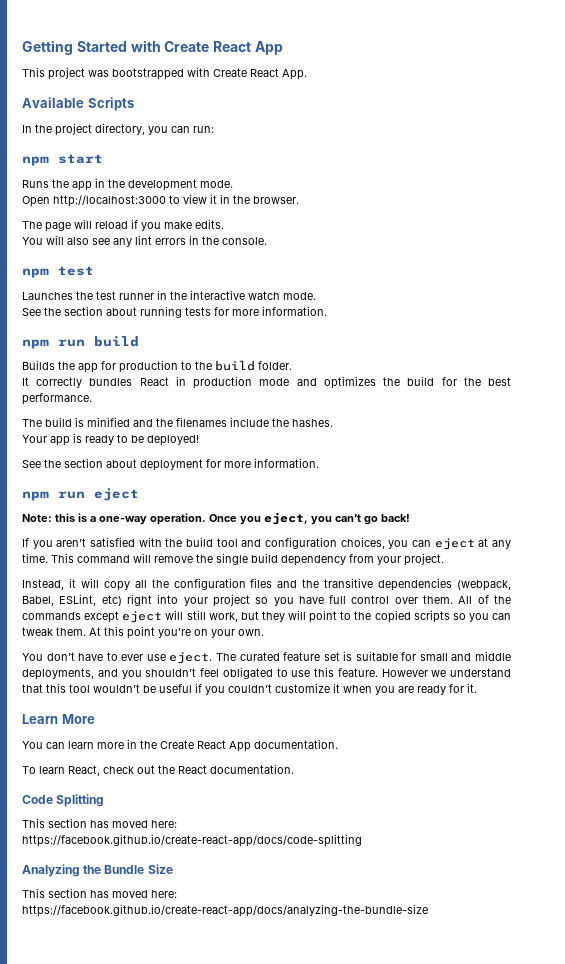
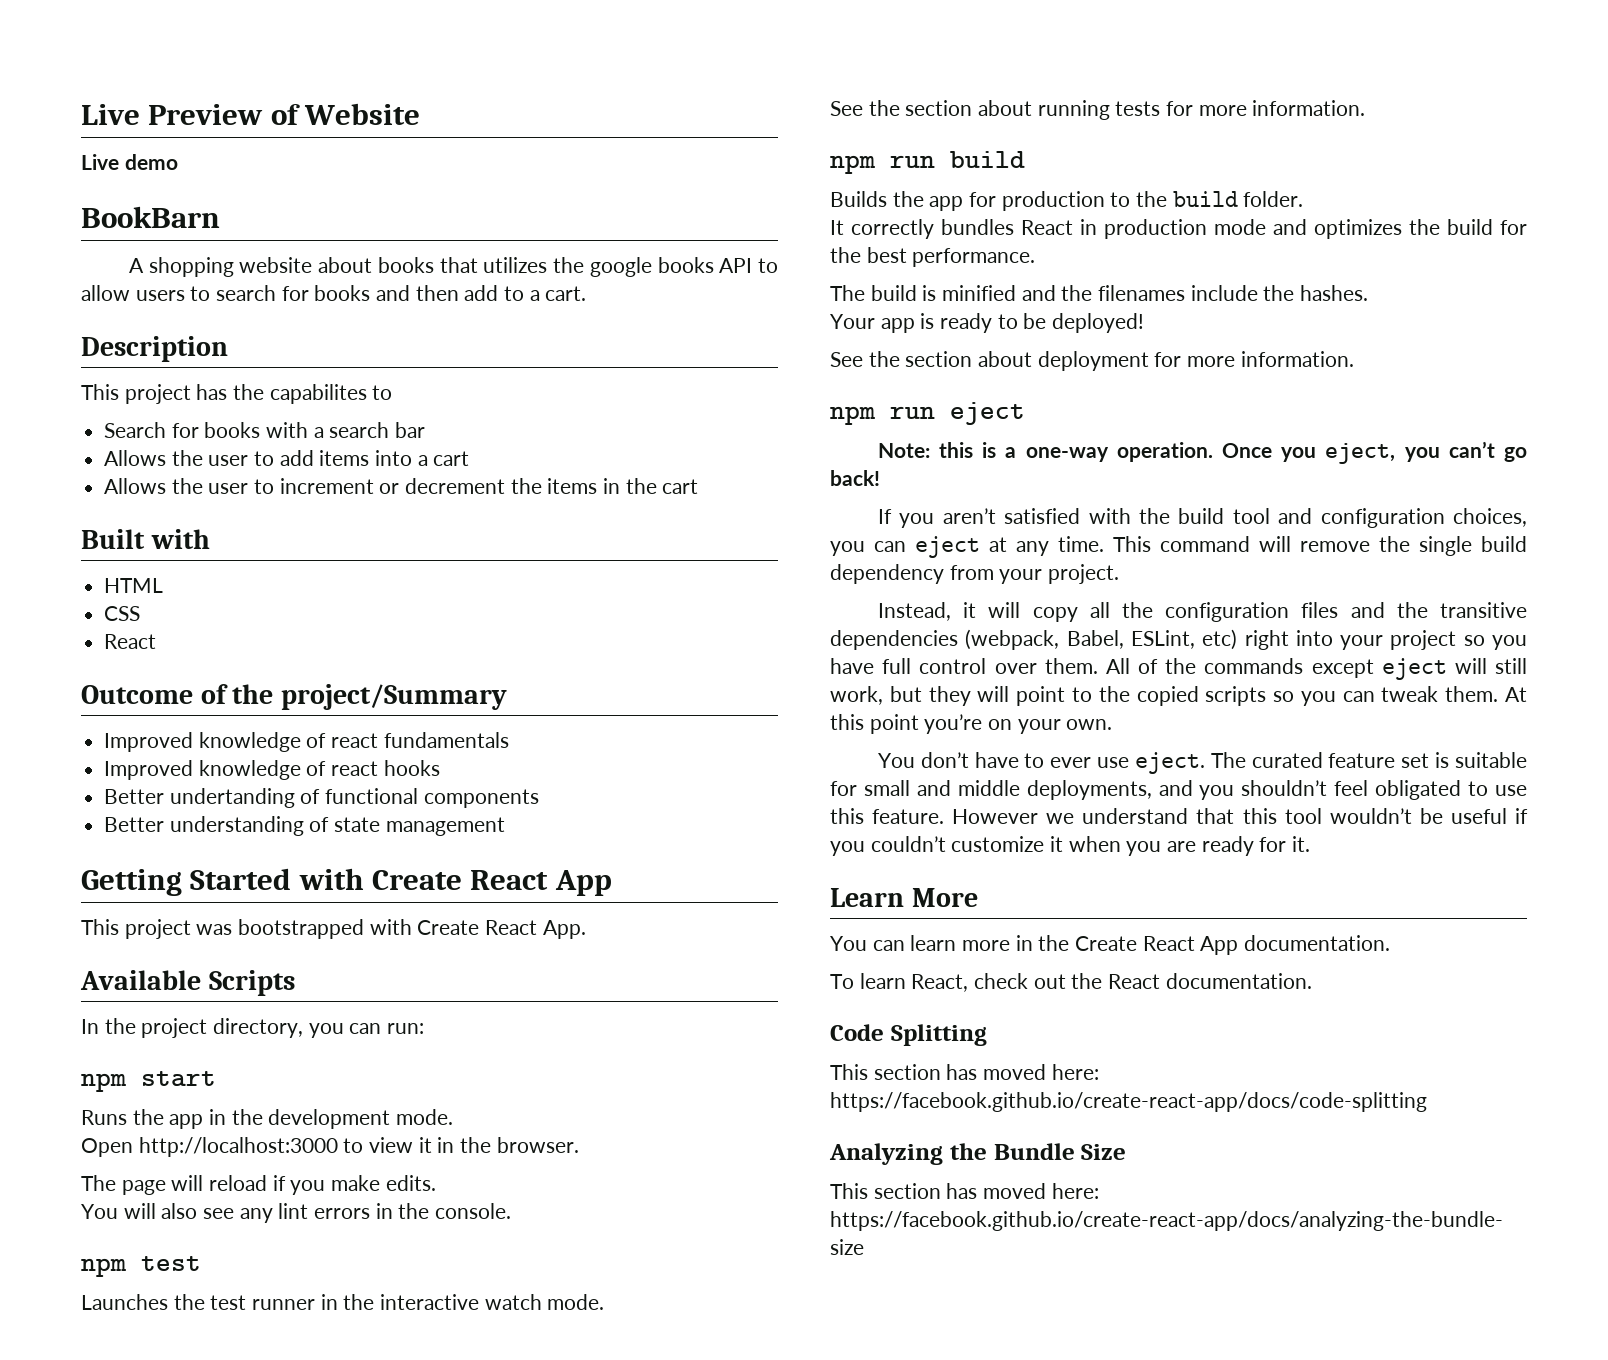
+ Live Preview of Website
+ Live demo
+ BookBarn
+ A shopping website about books that utilizes the google books API to allow users to search for books and then add to a cart.
+ Description
+ This project has the capabilites to
+ Search for books with a search bar
+ Allows the user to add items into a cart
+ Allows the user to increment or decrement the items in the cart
+ Built with
+ HTML
+ CSS
+ React
+ Outcome of the project/Summary
+ Improved knowledge of react fundamentals
+ Improved knowledge of react hooks
+ Better undertanding of functional components
+ Better understanding of state management

